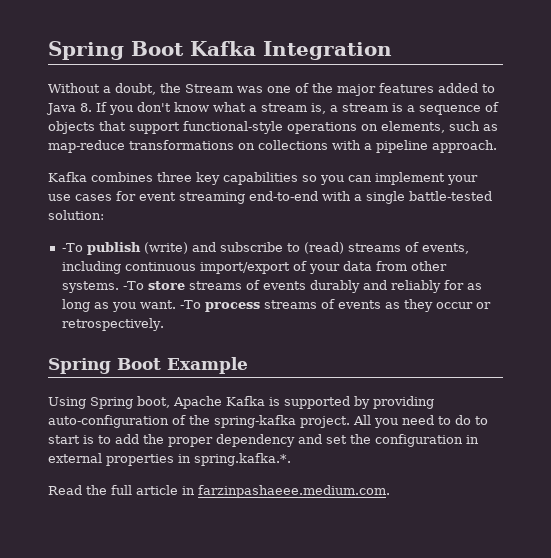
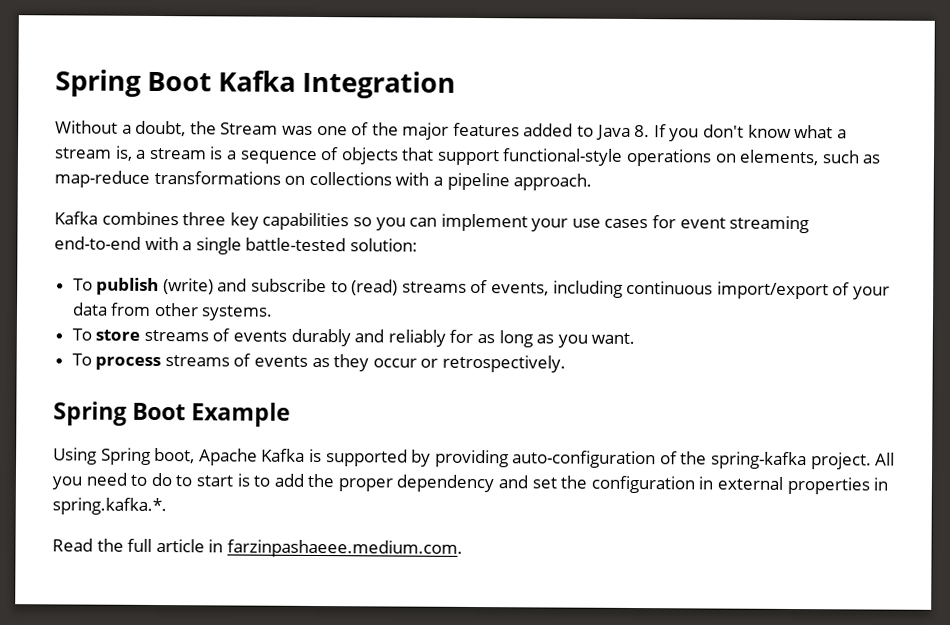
- -To publish (write) and subscribe to (read) streams of events, including continuous import/export of your data from other systems. -To store streams of events durably and reliably for as long as you want. -To process streams of events as they occur or retrospectively.
+ To publish (write) and subscribe to (read) streams of events, including continuous import/export of your data from other systems.
+ To store streams of events durably and reliably for as long as you want.
+ To process streams of events as they occur or retrospectively.

